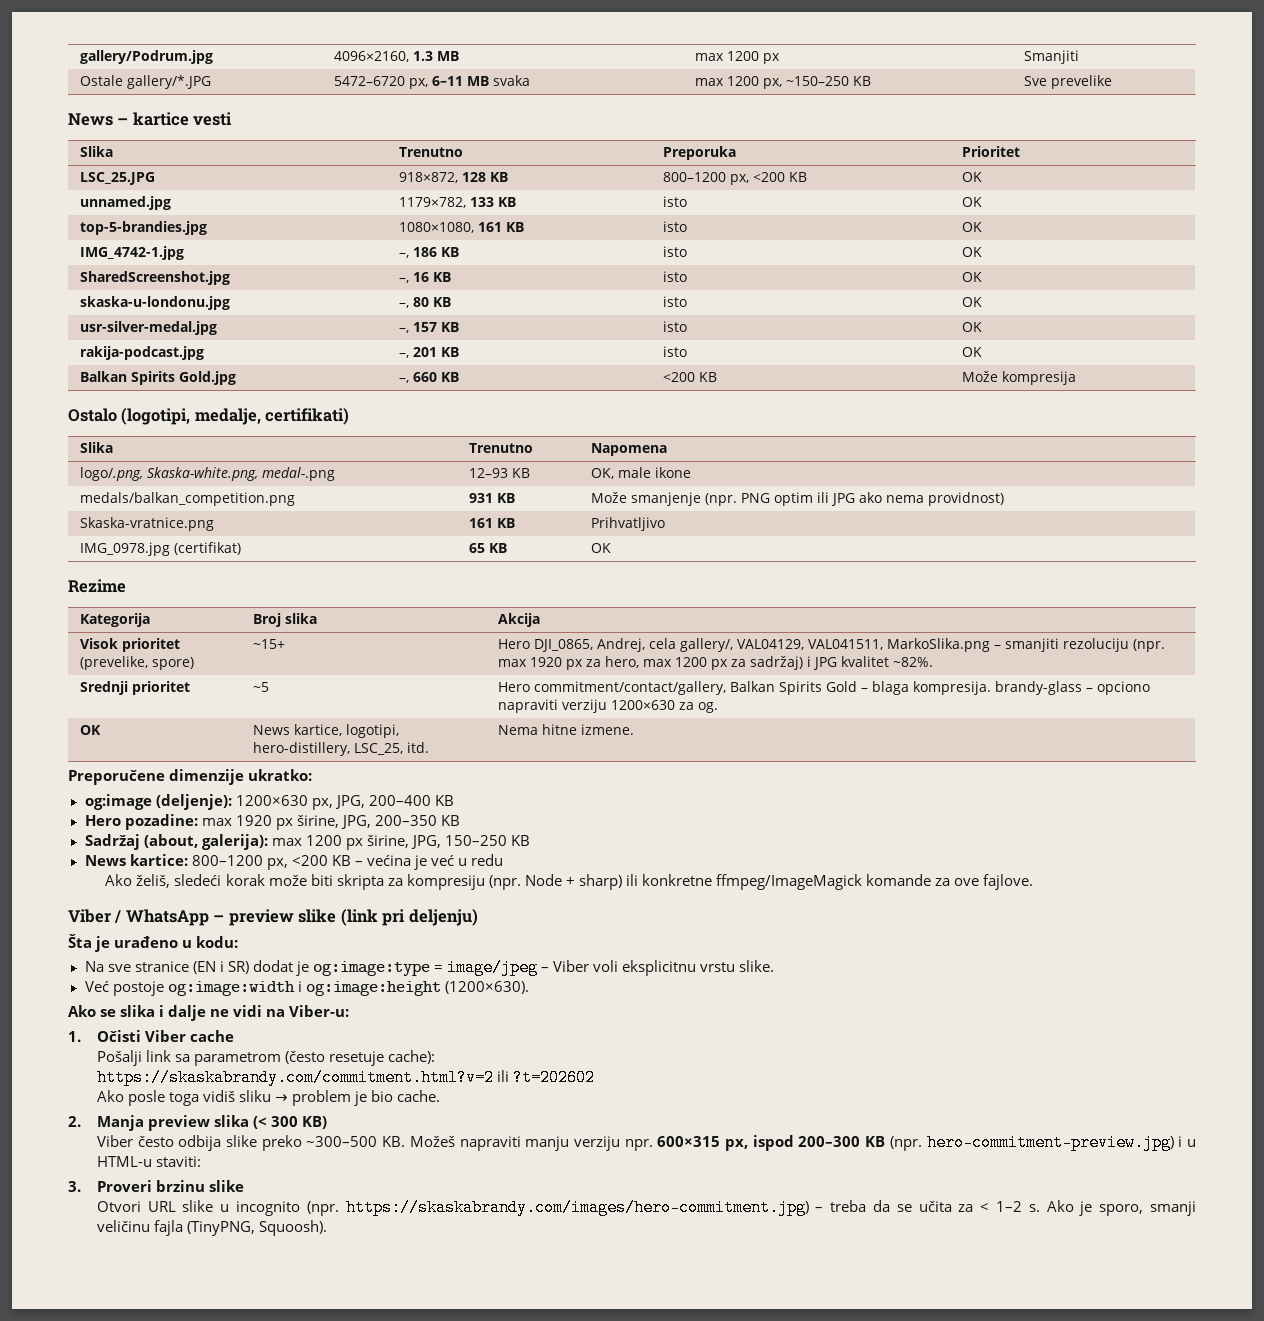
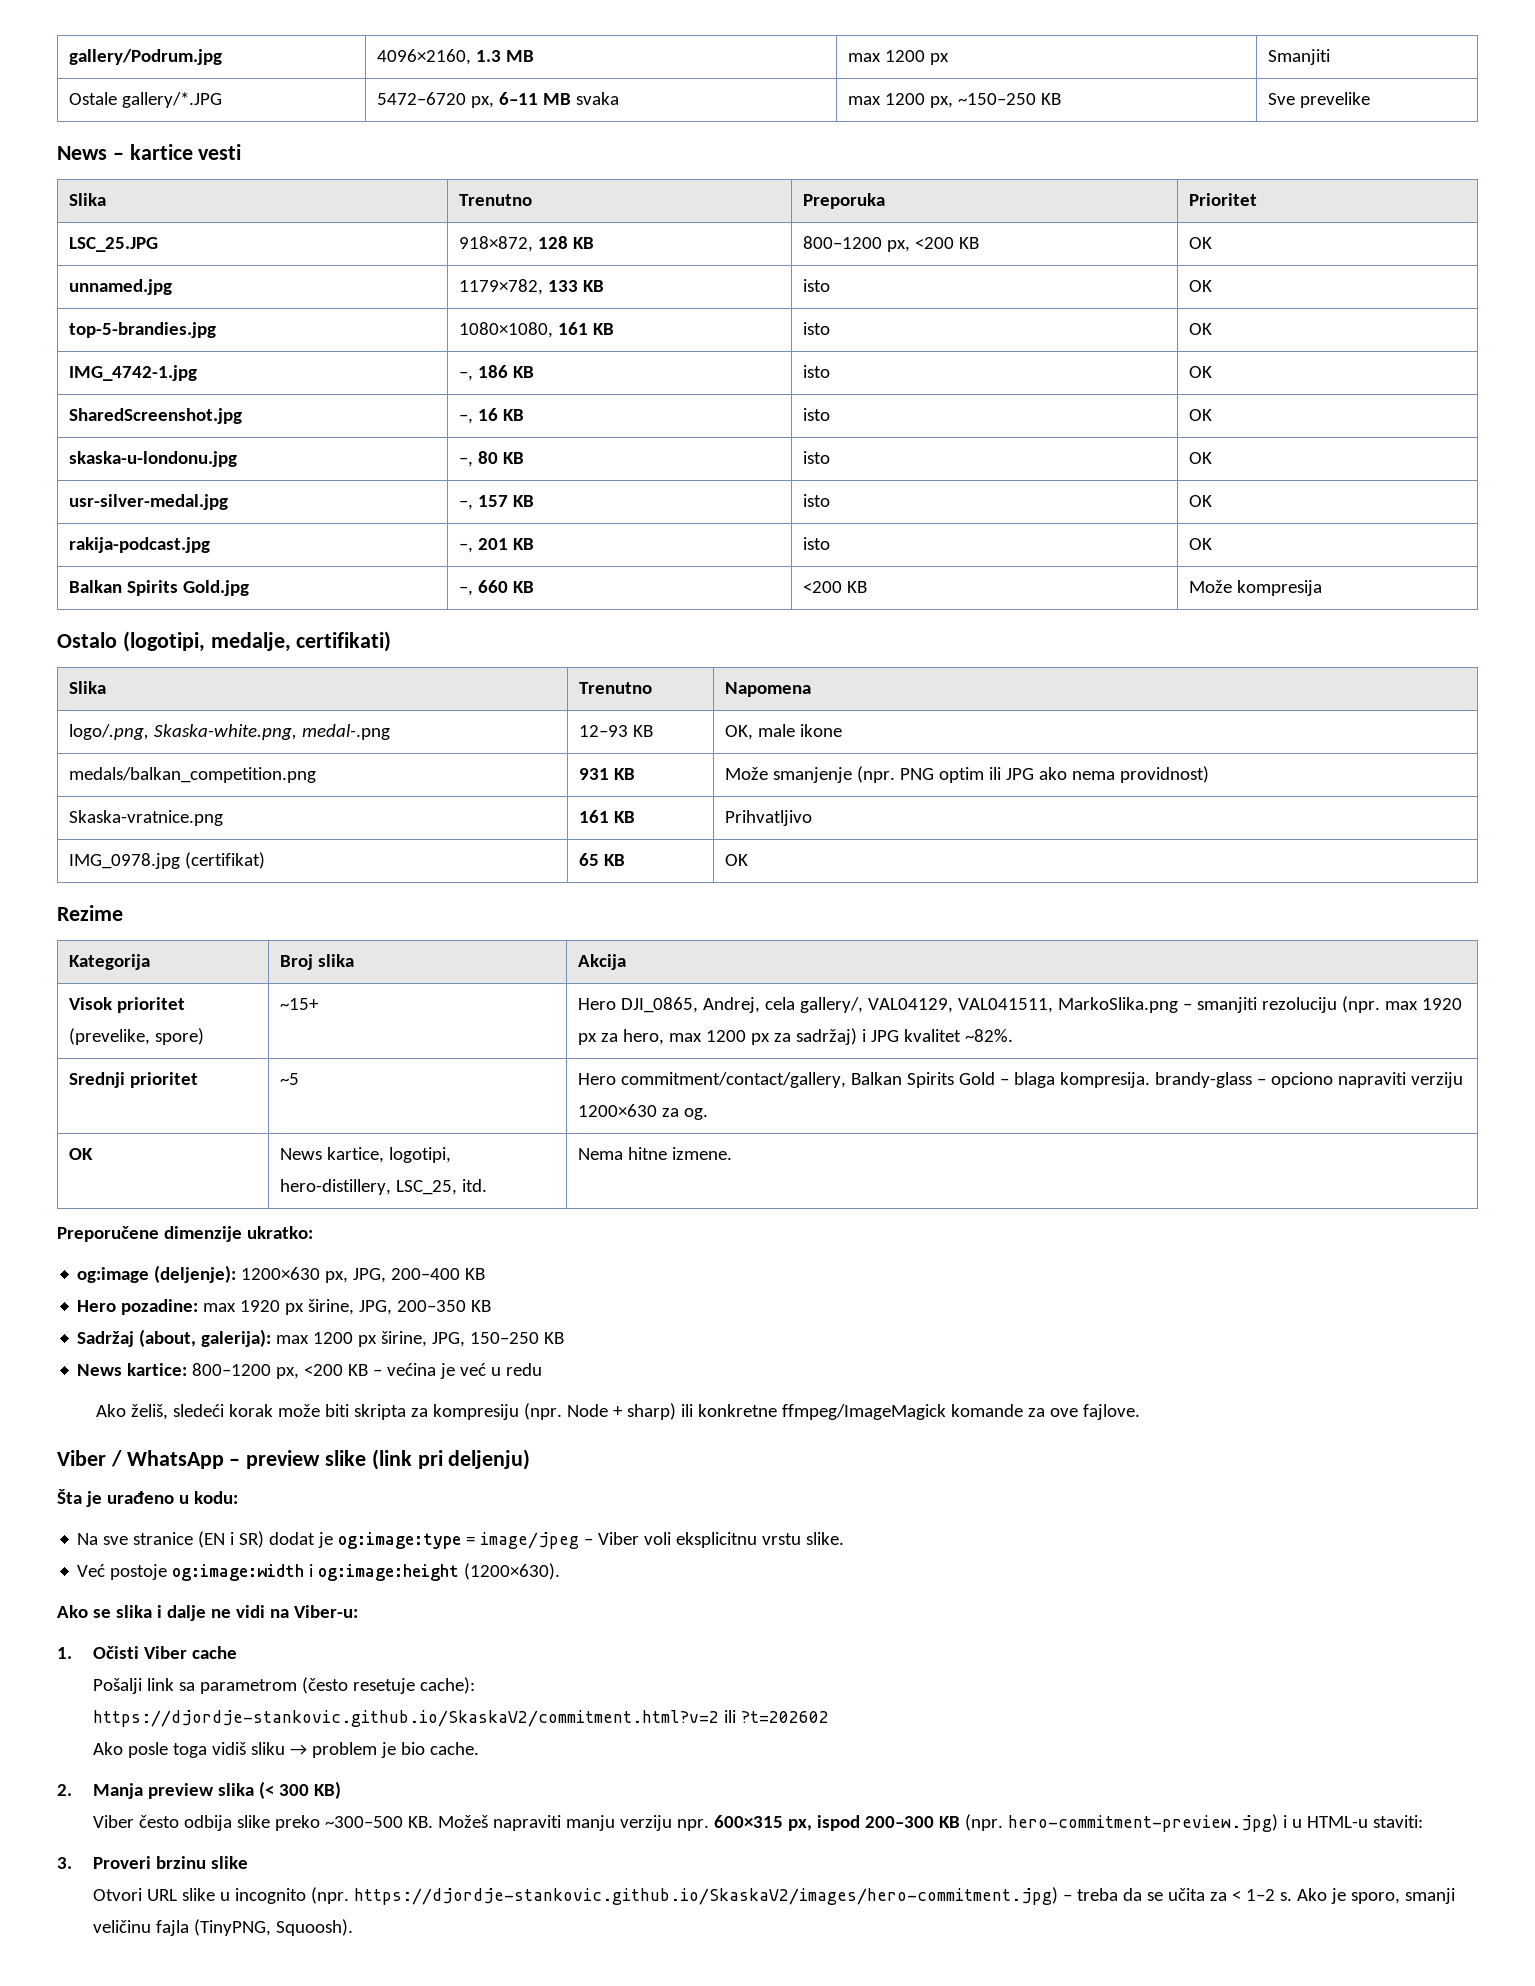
- https://skaskabrandy.com/commitment.html?v=2 ili ?t=202602
+ https://djordje-stankovic.github.io/SkaskaV2/commitment.html?v=2 ili ?t=202602
- Otvori URL slike u incognito (npr. https://skaskabrandy.com/images/hero-commitment.jpg) – treba da se učita za < 1–2 s.
+ Otvori URL slike u incognito (npr. https://djordje-stankovic.github.io/SkaskaV2/images/hero-commitment.jpg) – treba da se učita za < 1–2 s.

